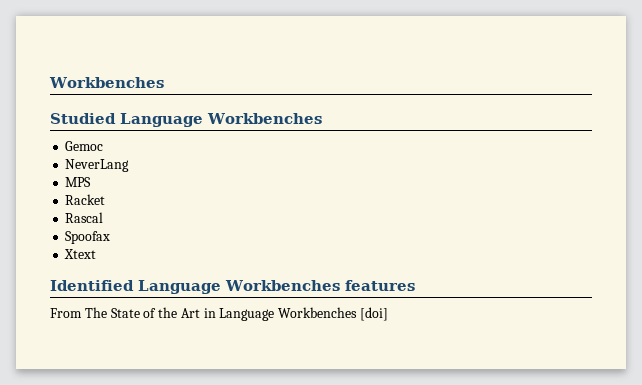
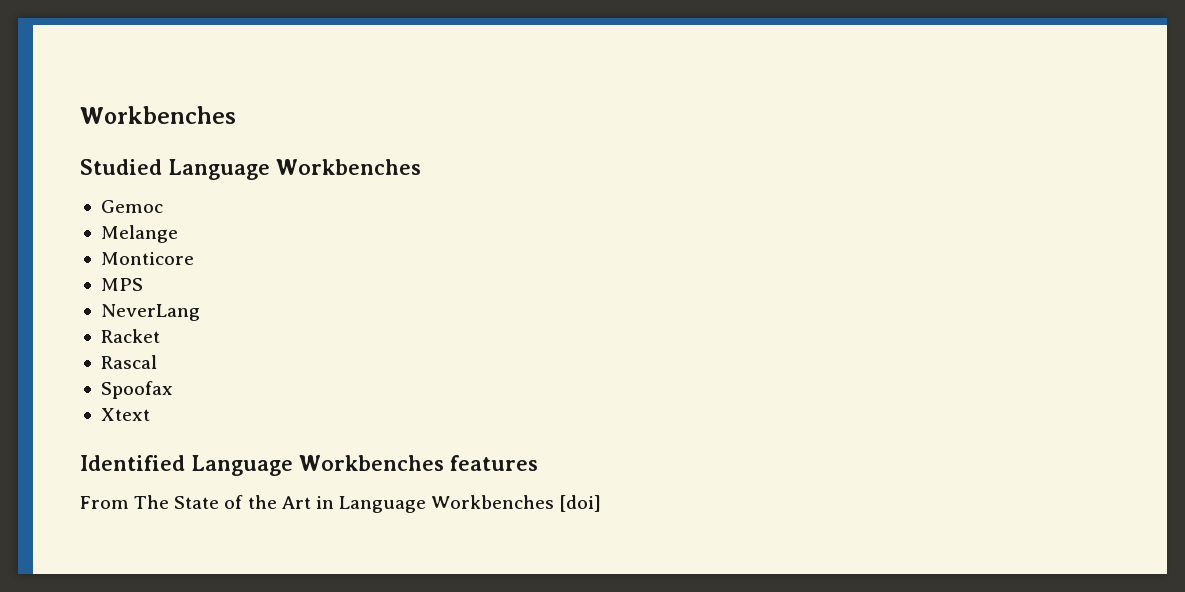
- NeverLang
+ Melange
+ Monticore
+ NeverLang

